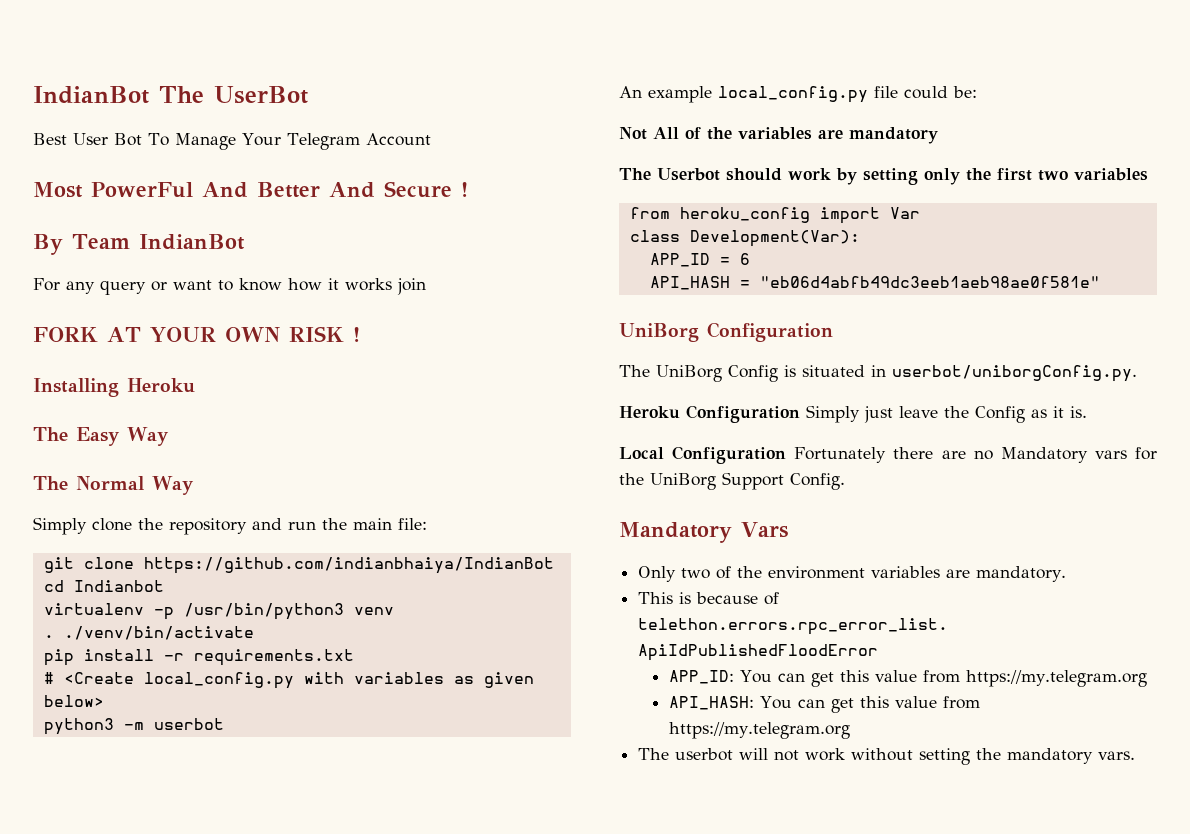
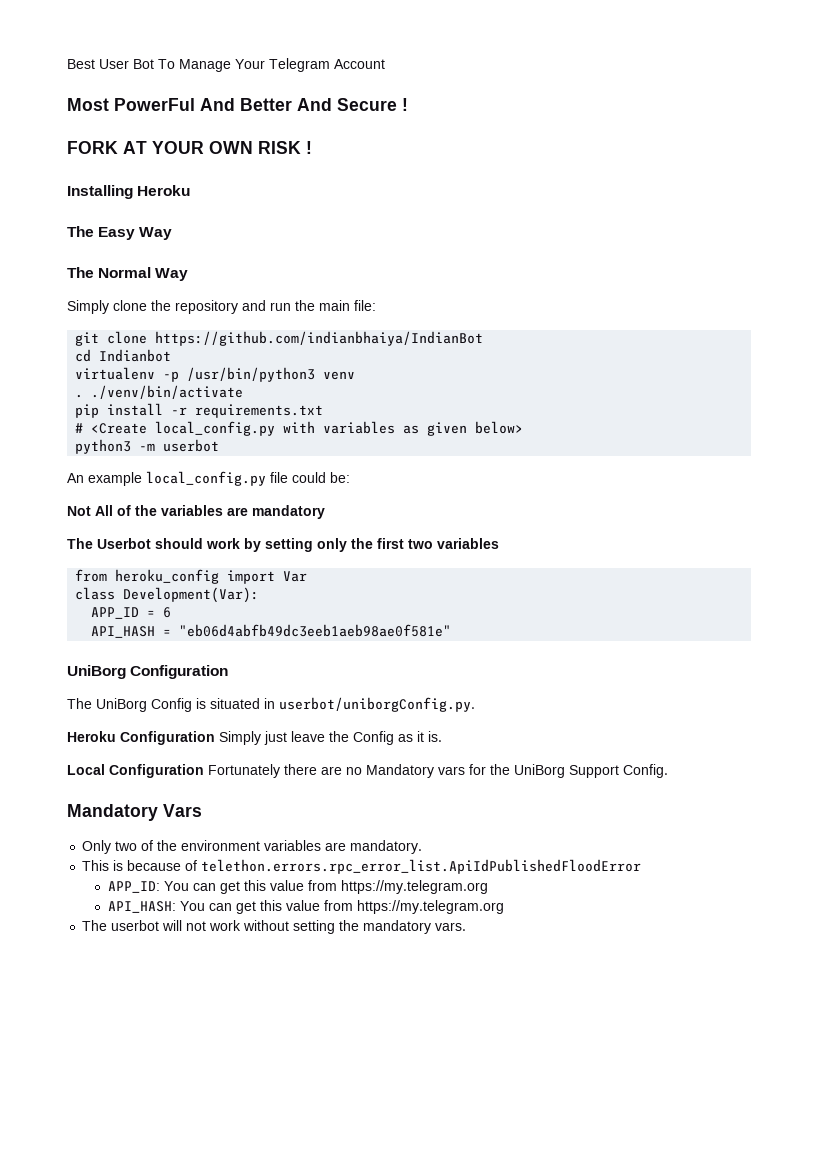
- IndianBot The UserBot
- By Team IndianBot
- For any query or want to know how it works join

